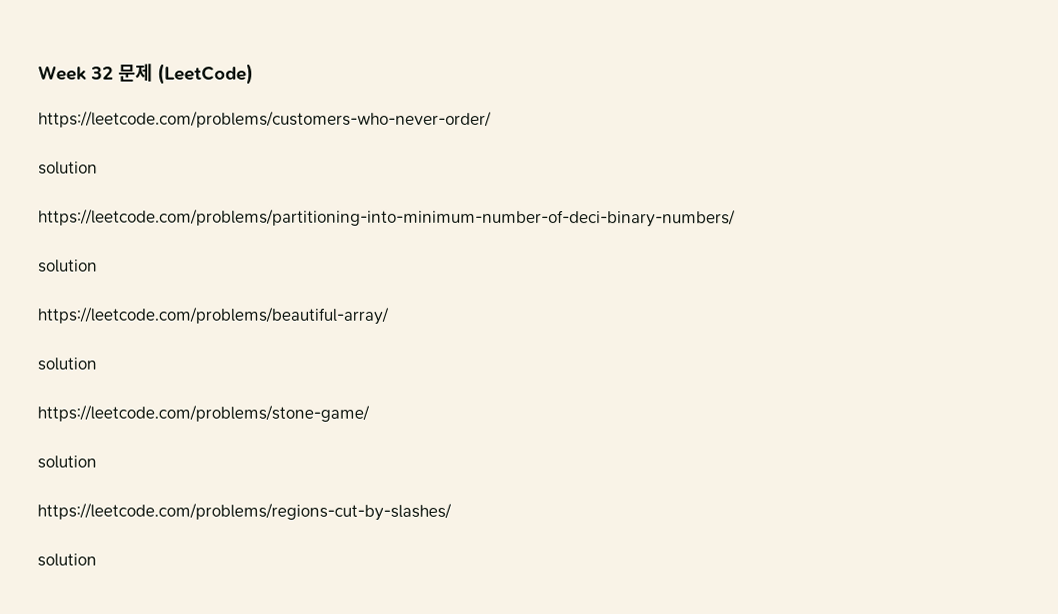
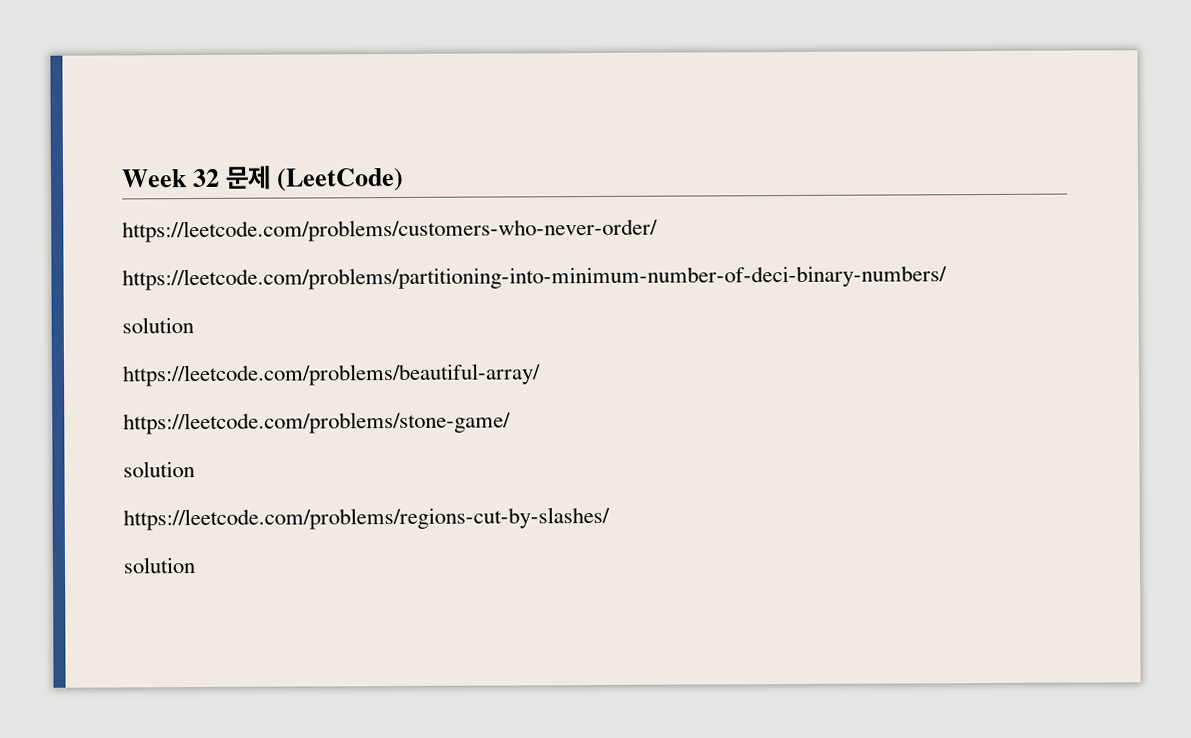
  https://leetcode.com/problems/customers-who-never-order/
- solution
  https://leetcode.com/problems/beautiful-array/
- solution

